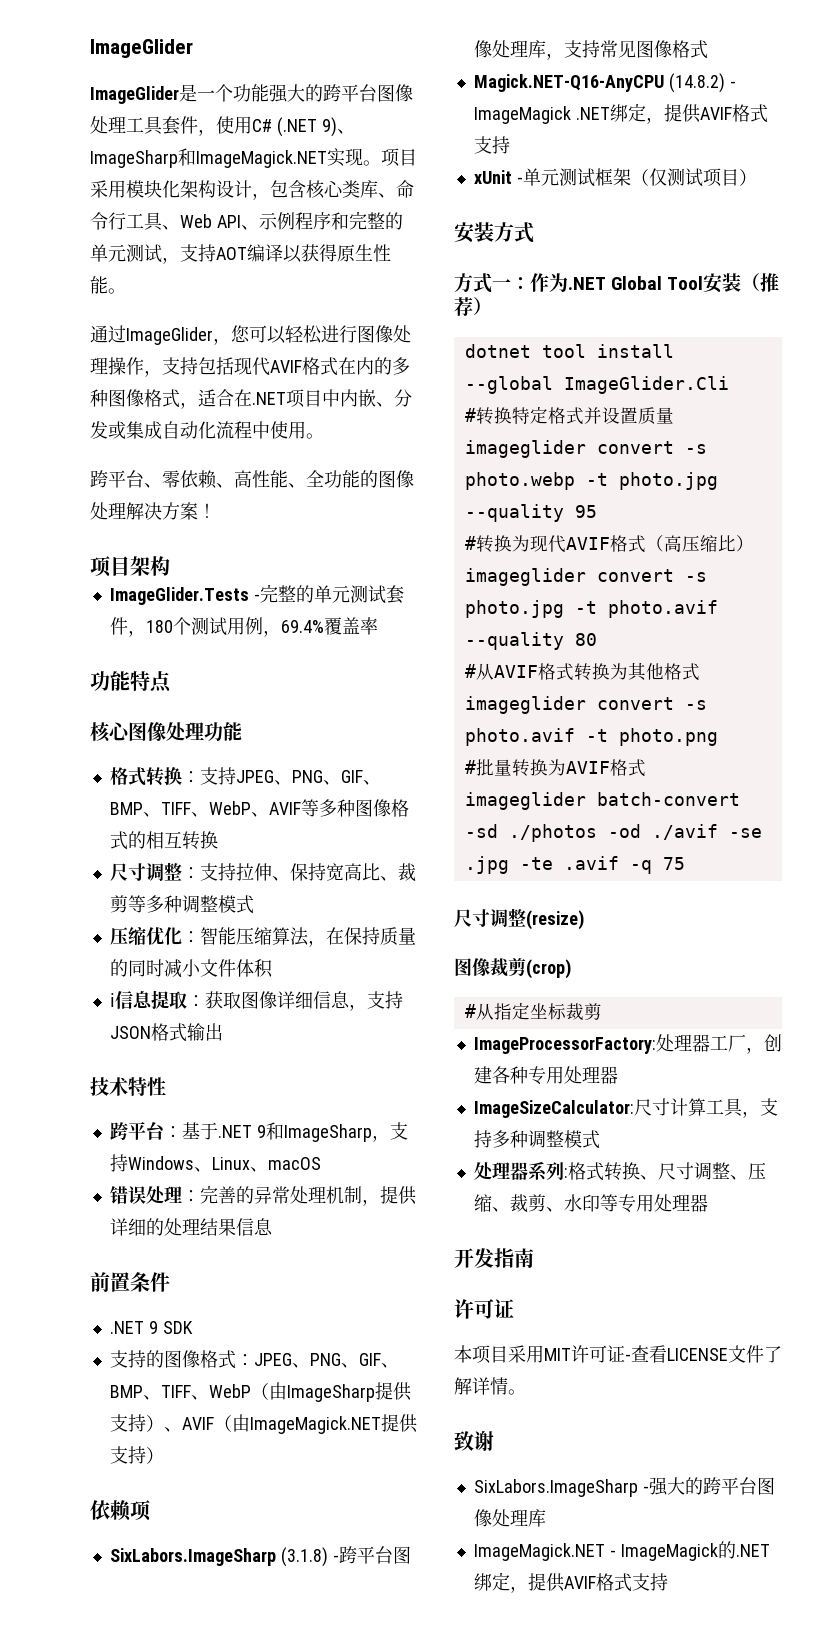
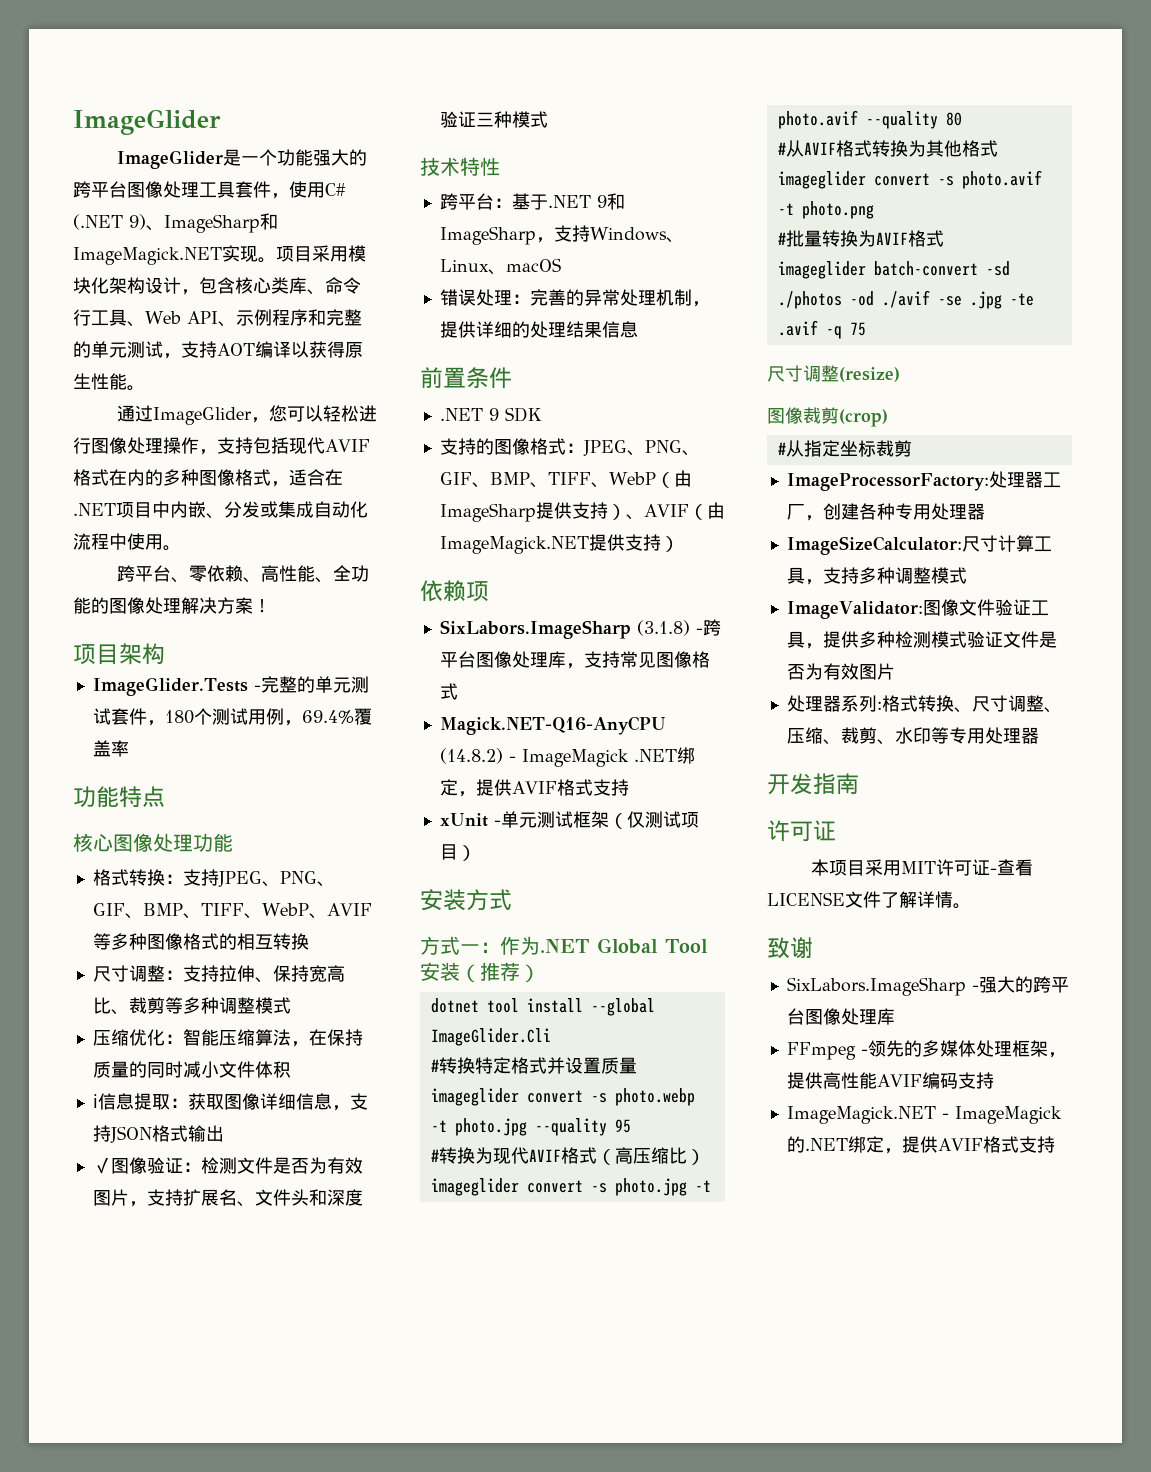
+ ✓图像验证：检测文件是否为有效图片，支持扩展名、文件头和深度验证三种模式
+ ImageValidator:图像文件验证工具，提供多种检测模式验证文件是否为有效图片
+ FFmpeg -领先的多媒体处理框架，提供高性能AVIF编码支持

